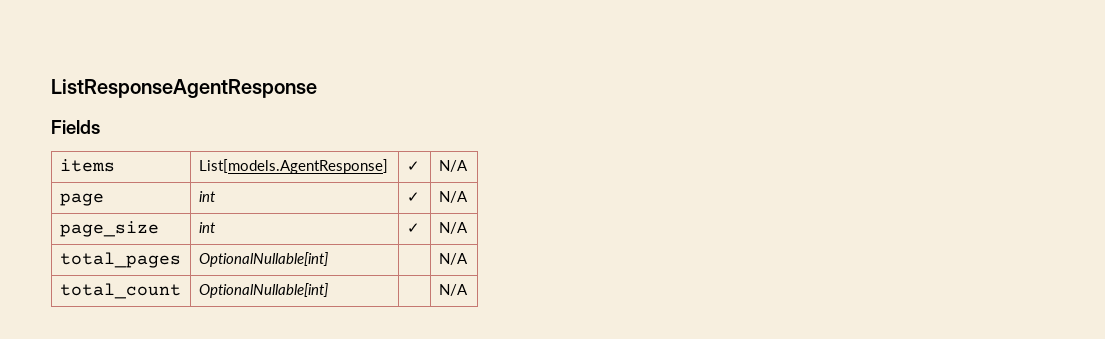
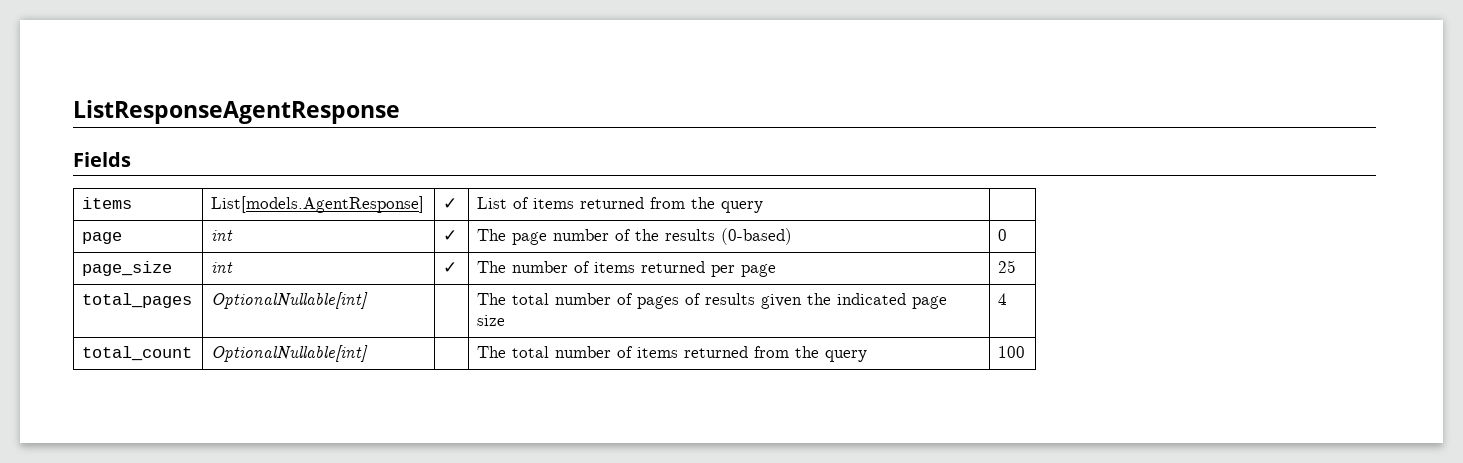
- items | List[models.AgentResponse] | ✓ | N/A
- page | int | ✓ | N/A
- page_size | int | ✓ | N/A
- total_pages | OptionalNullable[int] | | N/A
- total_count | OptionalNullable[int] | | N/A
+ items | List[models.AgentResponse] | ✓ | List of items returned from the query |
+ page | int | ✓ | The page number of the results (0-based) | 0
+ page_size | int | ✓ | The number of items returned per page | 25
+ total_pages | OptionalNullable[int] | | The total number of pages of results given the indicated page size | 4
+ total_count | OptionalNullable[int] | | The total number of items returned from the query | 100

